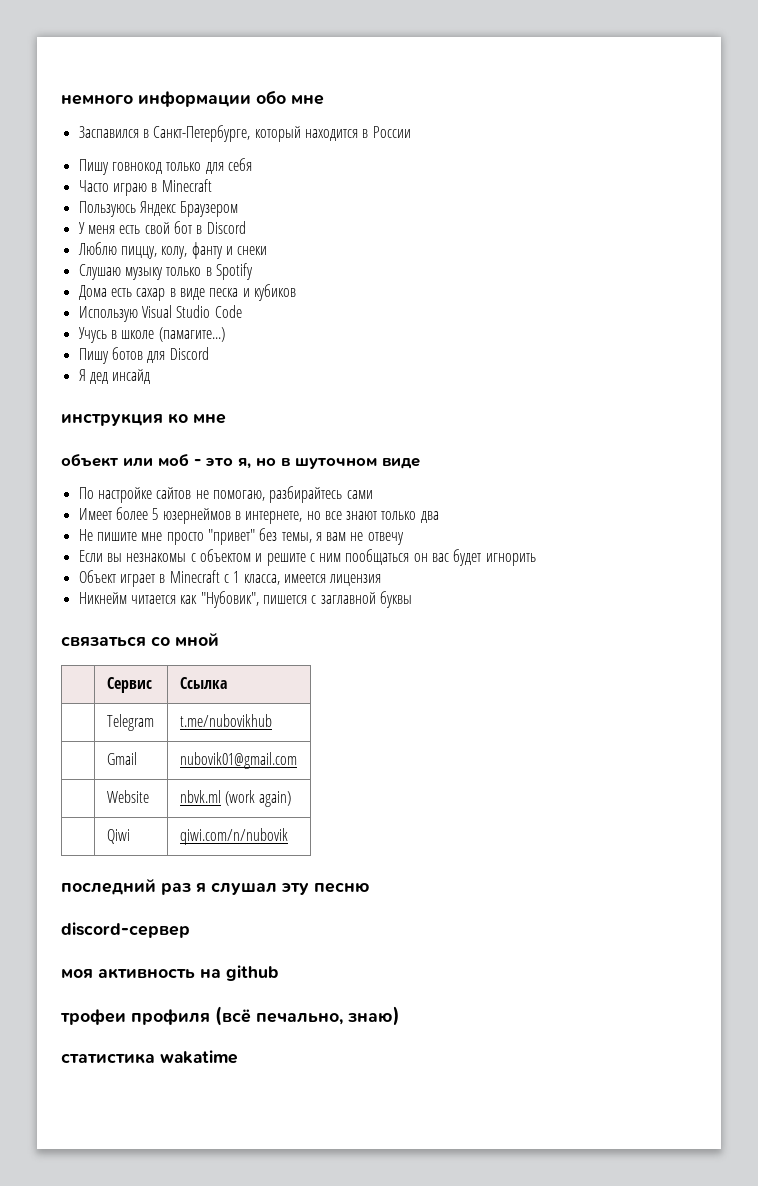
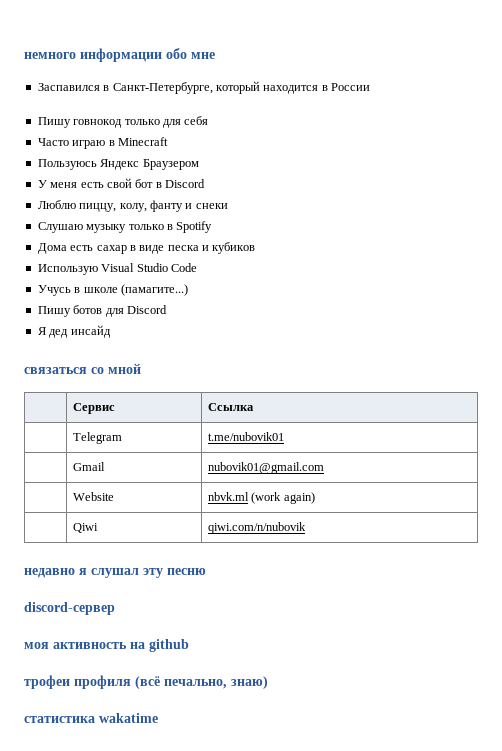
- инструкция ко мне
- объект или моб - это я, но в шуточном виде
- По настройке сайтов не помогаю, разбирайтесь сами
- Имеет более 5 юзернеймов в интернете, но все знают только два
- Не пишите мне просто "привет" без темы, я вам не отвечу
- Если вы незнакомы с объектом и решите с ним пообщаться он вас будет игнорить
- Объект играет в Minecraft с 1 класса, имеется лицензия
- Никнейм читается как "Нубовик", пишется с заглавной буквы
- | Telegram | t.me/nubovikhub
+ | Telegram | t.me/nubovik01
- последний раз я слушал эту песню
+ недавно я слушал эту песню

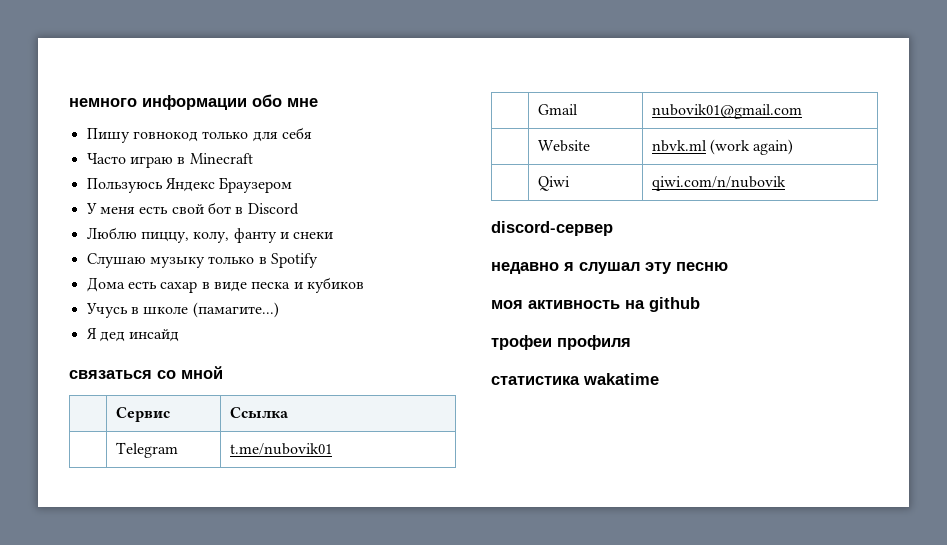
- Заспавился в Санкт-Петербурге, который находится в России
- Использую Visual Studio Code
- Пишу ботов для Discord
+ discord-сервер
- discord-сервер
- трофеи профиля (всё печально, знаю)
+ трофеи профиля

